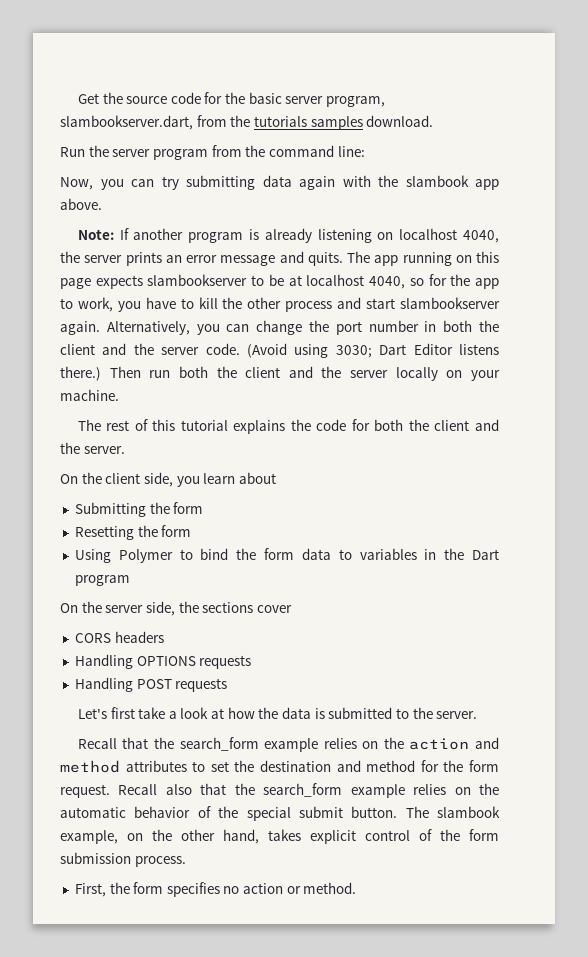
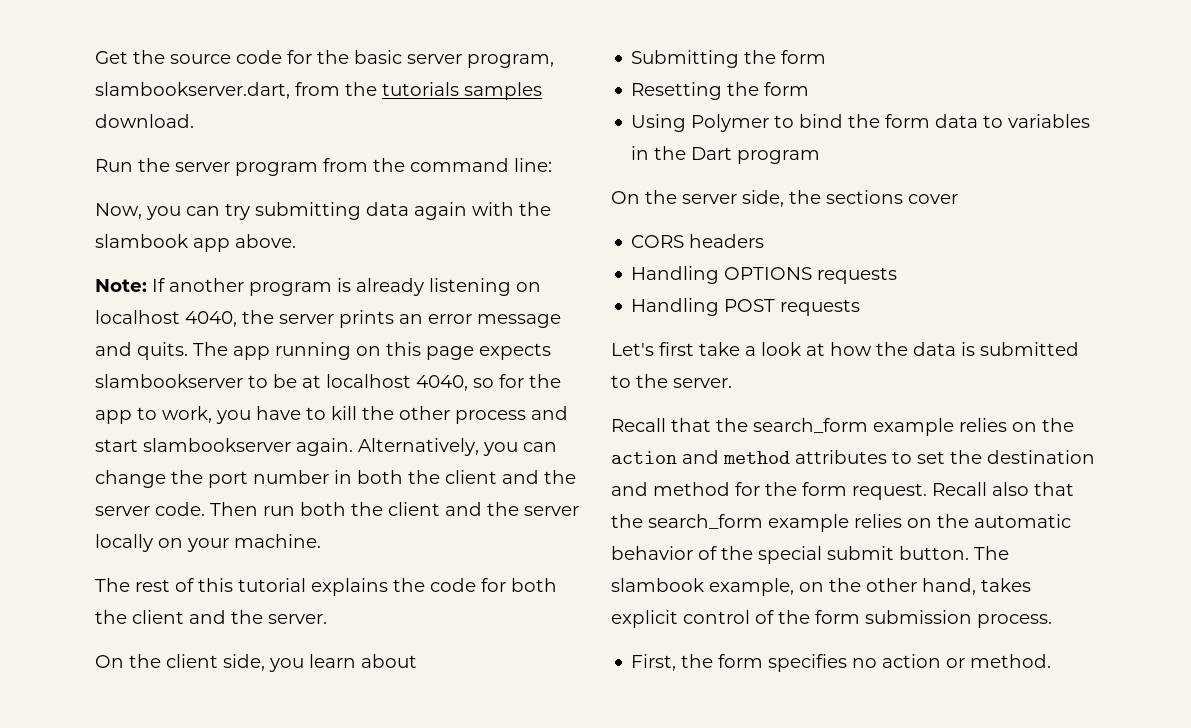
- (Avoid using 3030; Dart Editor listens there.)

